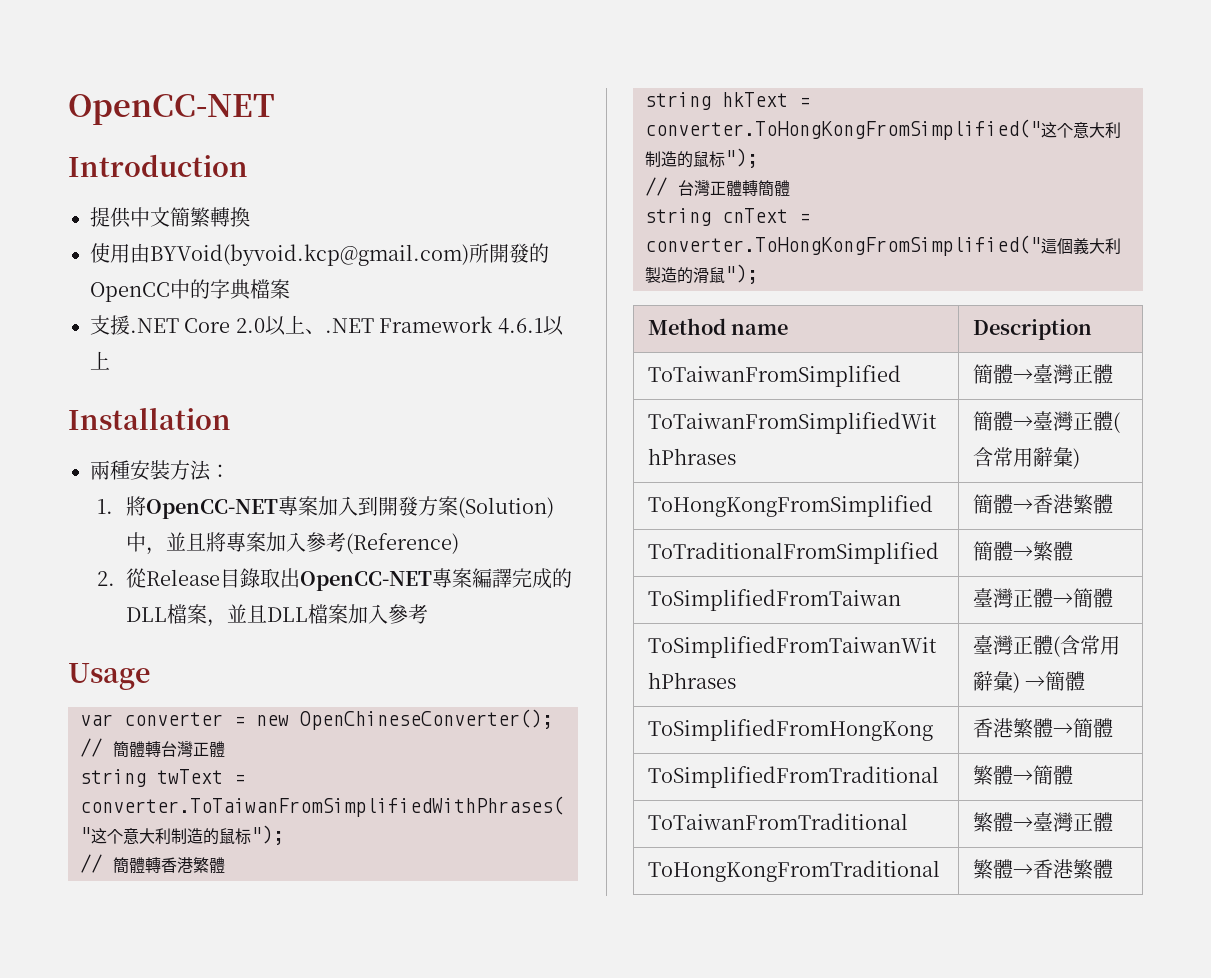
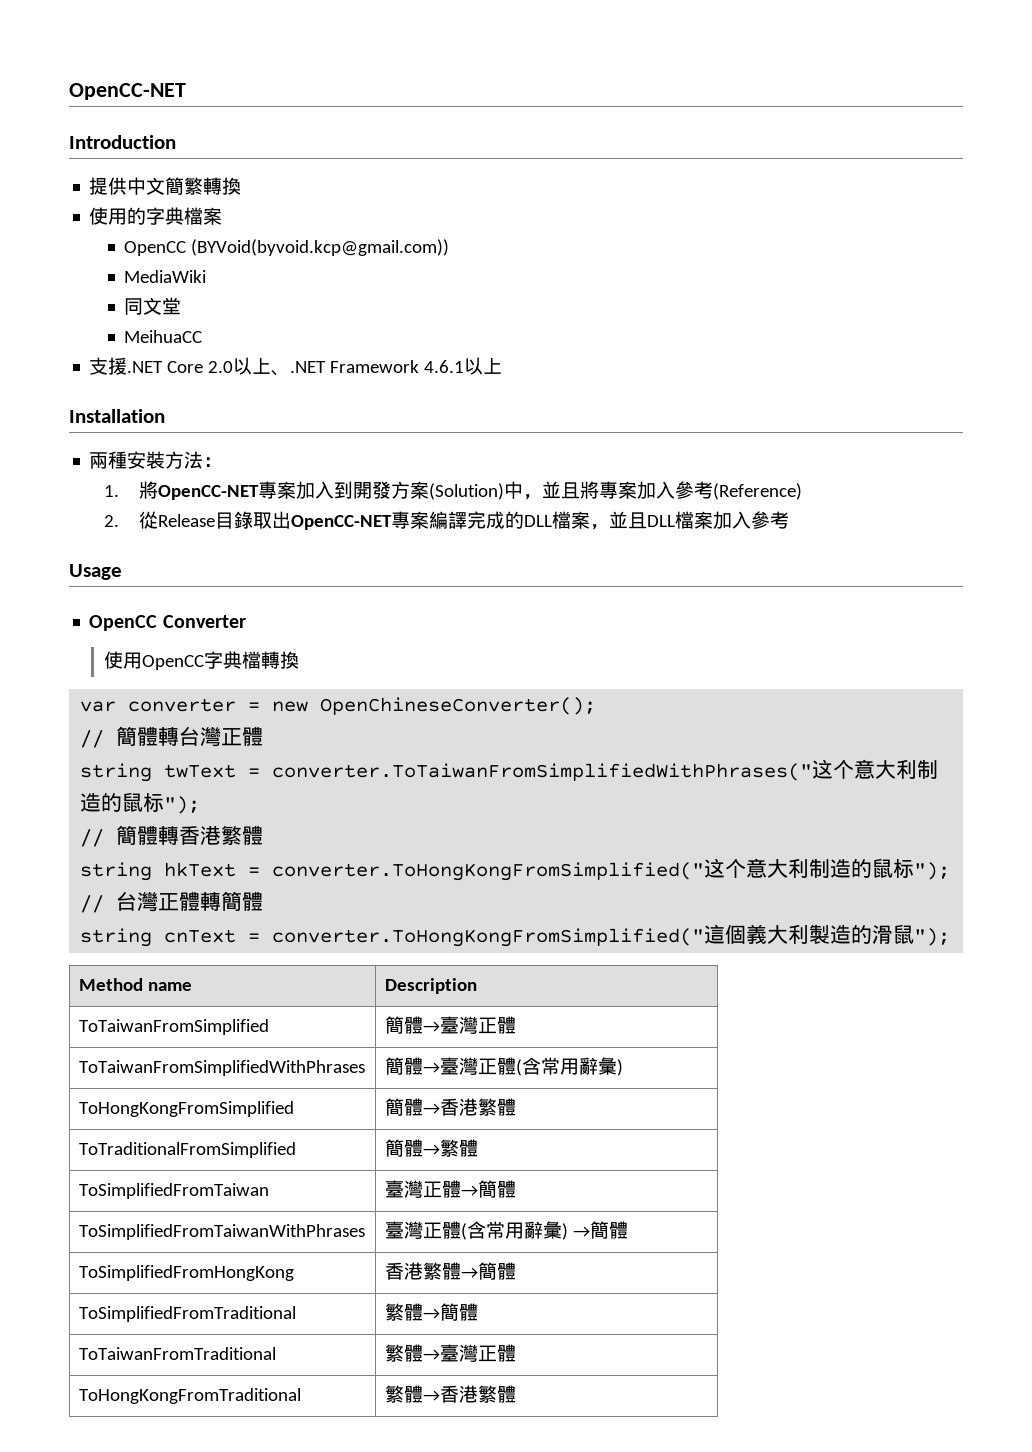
- 使用由BYVoid(byvoid.kcp@gmail.com)所開發的OpenCC中的字典檔案
+ 使用的字典檔案
+ OpenCC (BYVoid(byvoid.kcp@gmail.com))
+ MediaWiki
+ 同文堂
+ MeihuaCC
+ OpenCC Converter
+ 使用OpenCC字典檔轉換

